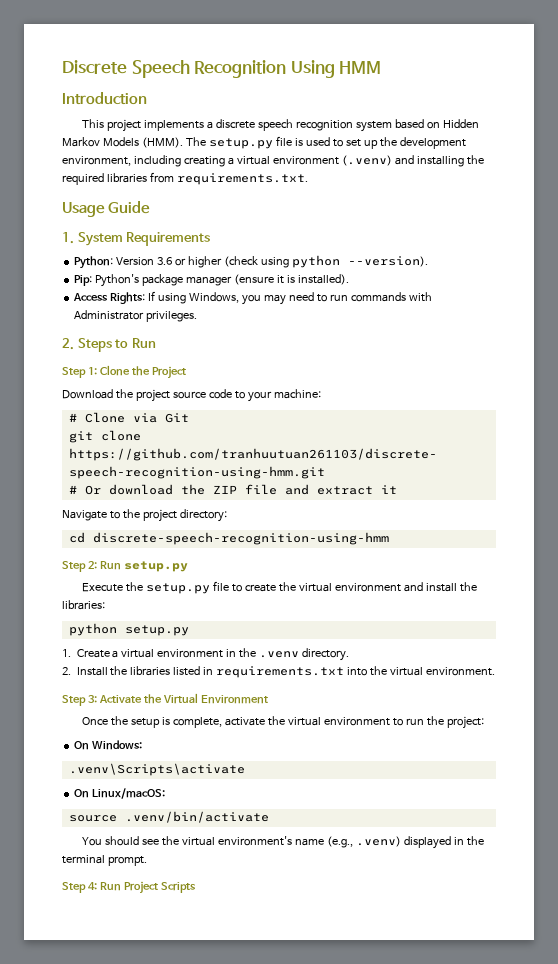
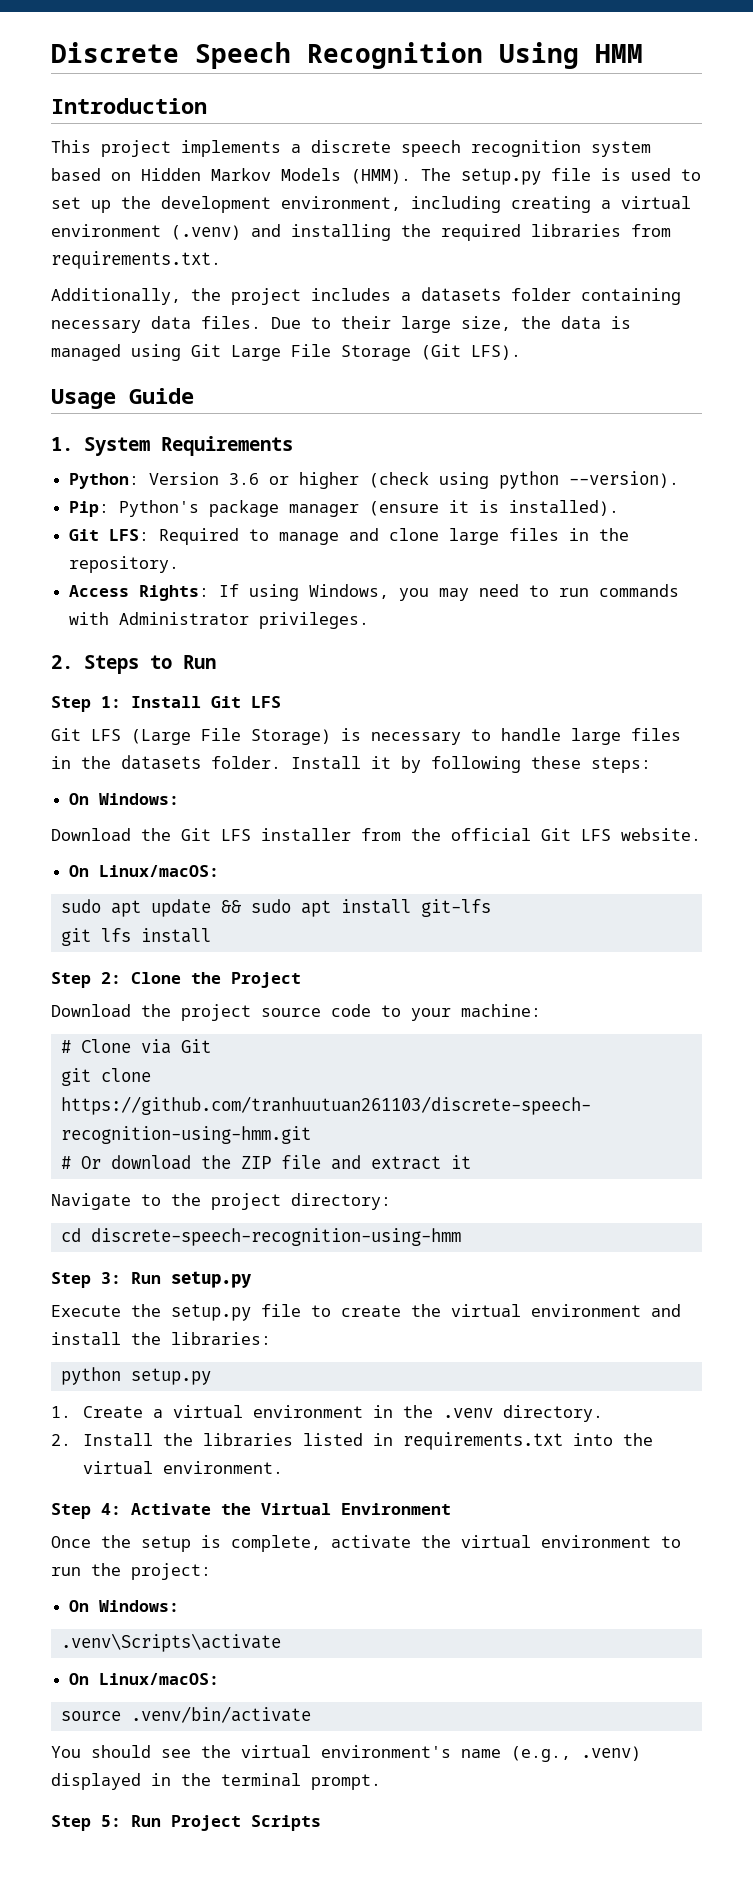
+ Additionally, the project includes a datasets folder containing necessary data files. Due to their large size, the data is managed using Git Large File Storage (Git LFS).
+ Git LFS: Required to manage and clone large files in the repository.
- Step 1: Clone the Project
+ Step 1: Install Git LFS
+ Git LFS (Large File Storage) is necessary to handle large files in the datasets folder. Install it by following these steps:
+ On Windows:
+ Download the Git LFS installer from the official Git LFS website.
+ On Linux/macOS:
+ sudo apt update && sudo apt install git-lfs
+ git lfs install
+ Step 2: Clone the Project
- Step 2: Run setup.py
+ Step 3: Run setup.py
- Step 3: Activate the Virtual Environment
+ Step 4: Activate the Virtual Environment
- Step 4: Run Project Scripts
+ Step 5: Run Project Scripts

